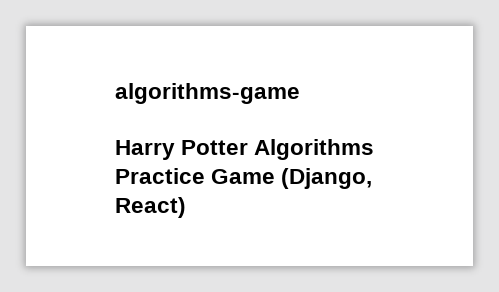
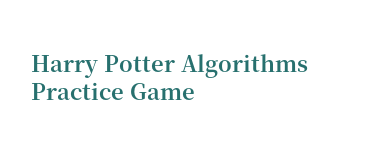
- algorithms-game
- Harry Potter Algorithms Practice Game (Django, React)
+ Harry Potter Algorithms Practice Game

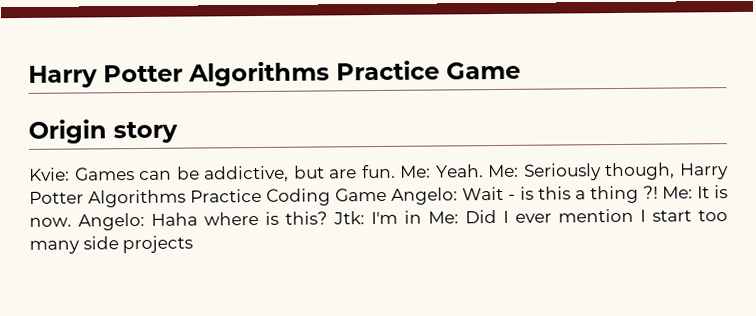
+ Origin story
+ Kvie: Games can be addictive, but are fun. Me: Yeah. Me: Seriously though, Harry Potter Algorithms Practice Coding Game Angelo: Wait - is this a thing ?! Me: It is now. Angelo: Haha where is this? Jtk: I'm in Me: Did I ever mention I start too many side projects

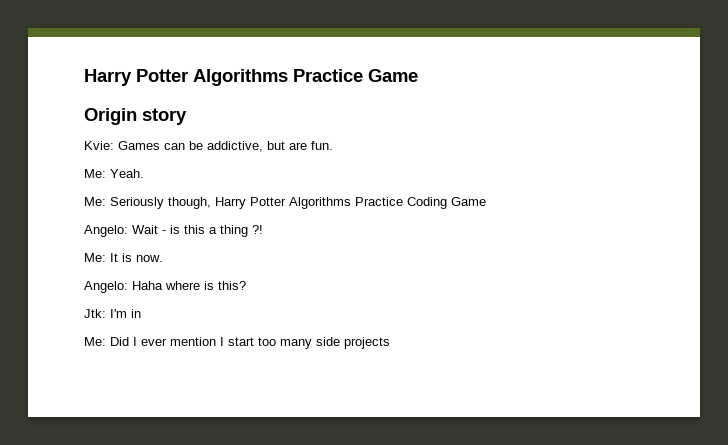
- Kvie: Games can be addictive, but are fun. Me: Yeah. Me: Seriously though, Harry Potter Algorithms Practice Coding Game Angelo: Wait - is this a thing ?! Me: It is now. Angelo: Haha where is this? Jtk: I'm in Me: Did I ever mention I start too many side projects
+ Kvie: Games can be addictive, but are fun.
+ Me: Yeah.
+ Me: Seriously though, Harry Potter Algorithms Practice Coding Game
+ Angelo: Wait - is this a thing ?!
+ Me: It is now.
+ Angelo: Haha where is this?
+ Jtk: I'm in
+ Me: Did I ever mention I start too many side projects

